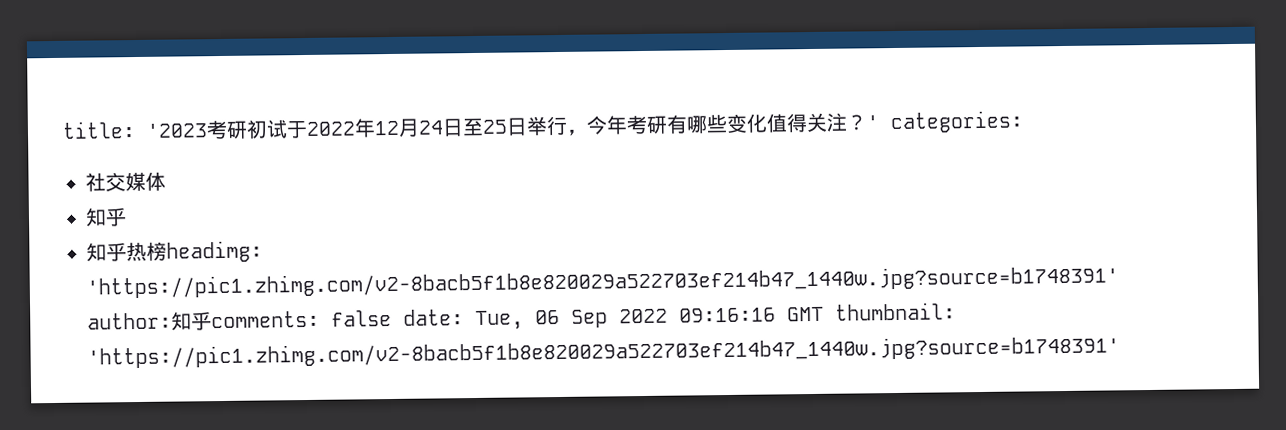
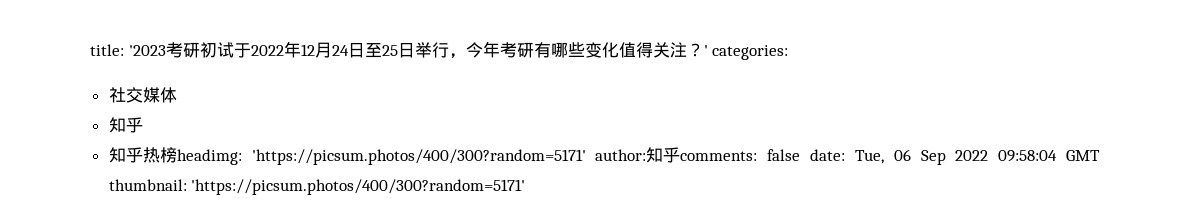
- 知乎热榜headimg: 'https://pic1.zhimg.com/v2-8bacb5f1b8e820029a522703ef214b47_1440w.jpg?source=b1748391' author:知乎comments: false date: Tue, 06 Sep 2022 09:16:16 GMT thumbnail: 'https://pic1.zhimg.com/v2-8bacb5f1b8e820029a522703ef214b47_1440w.jpg?source=b1748391'
+ 知乎热榜headimg: 'https://picsum.photos/400/300?random=5171' author:知乎comments: false date: Tue, 06 Sep 2022 09:58:04 GMT thumbnail: 'https://picsum.photos/400/300?random=5171'

